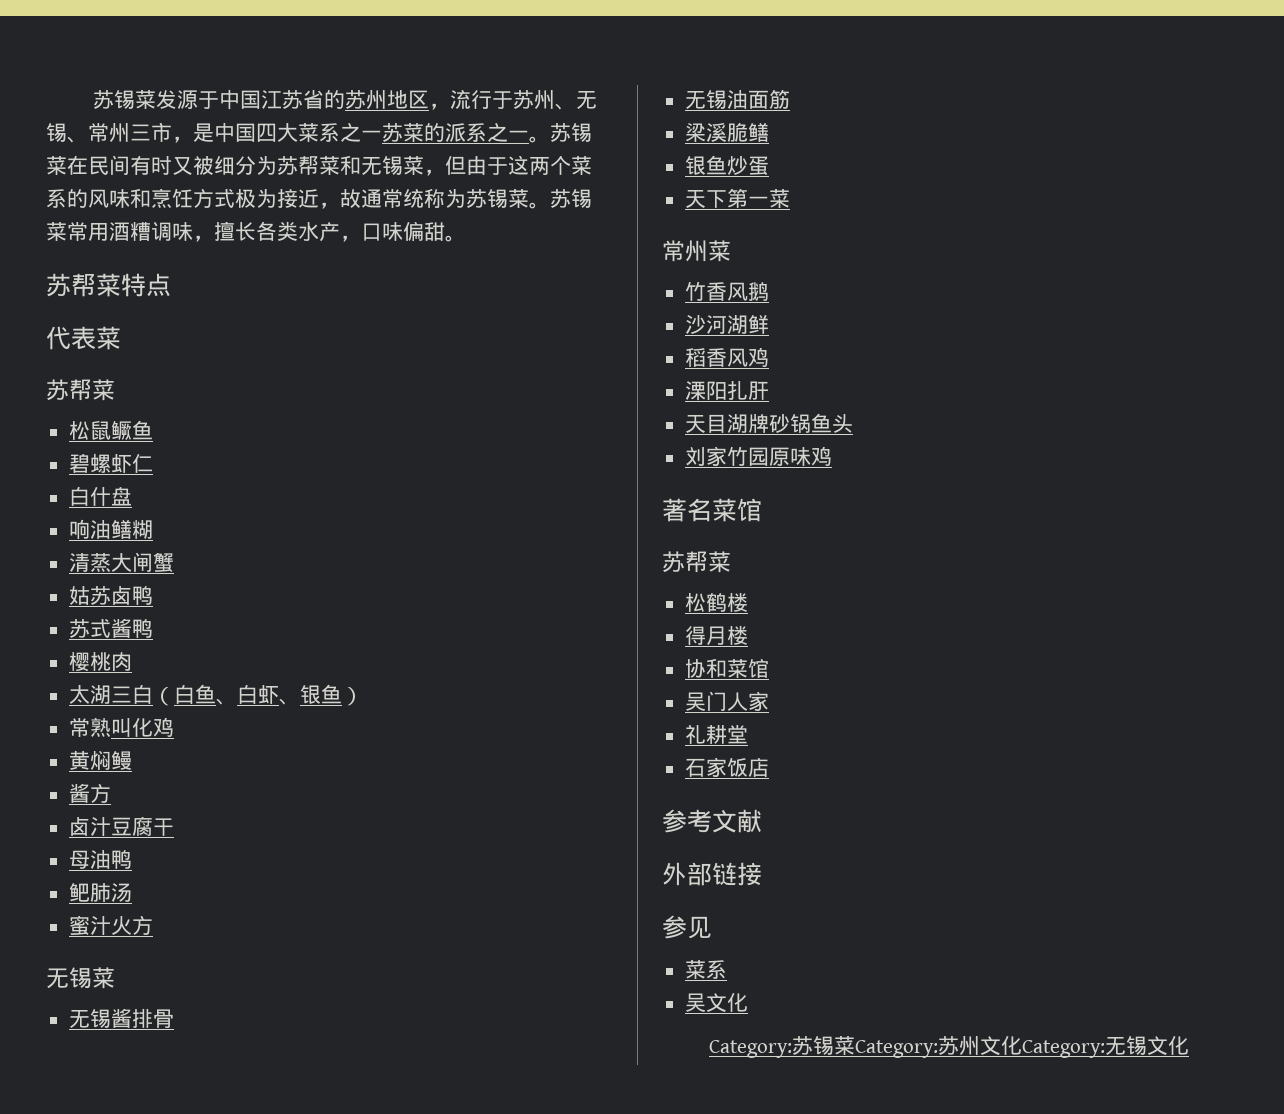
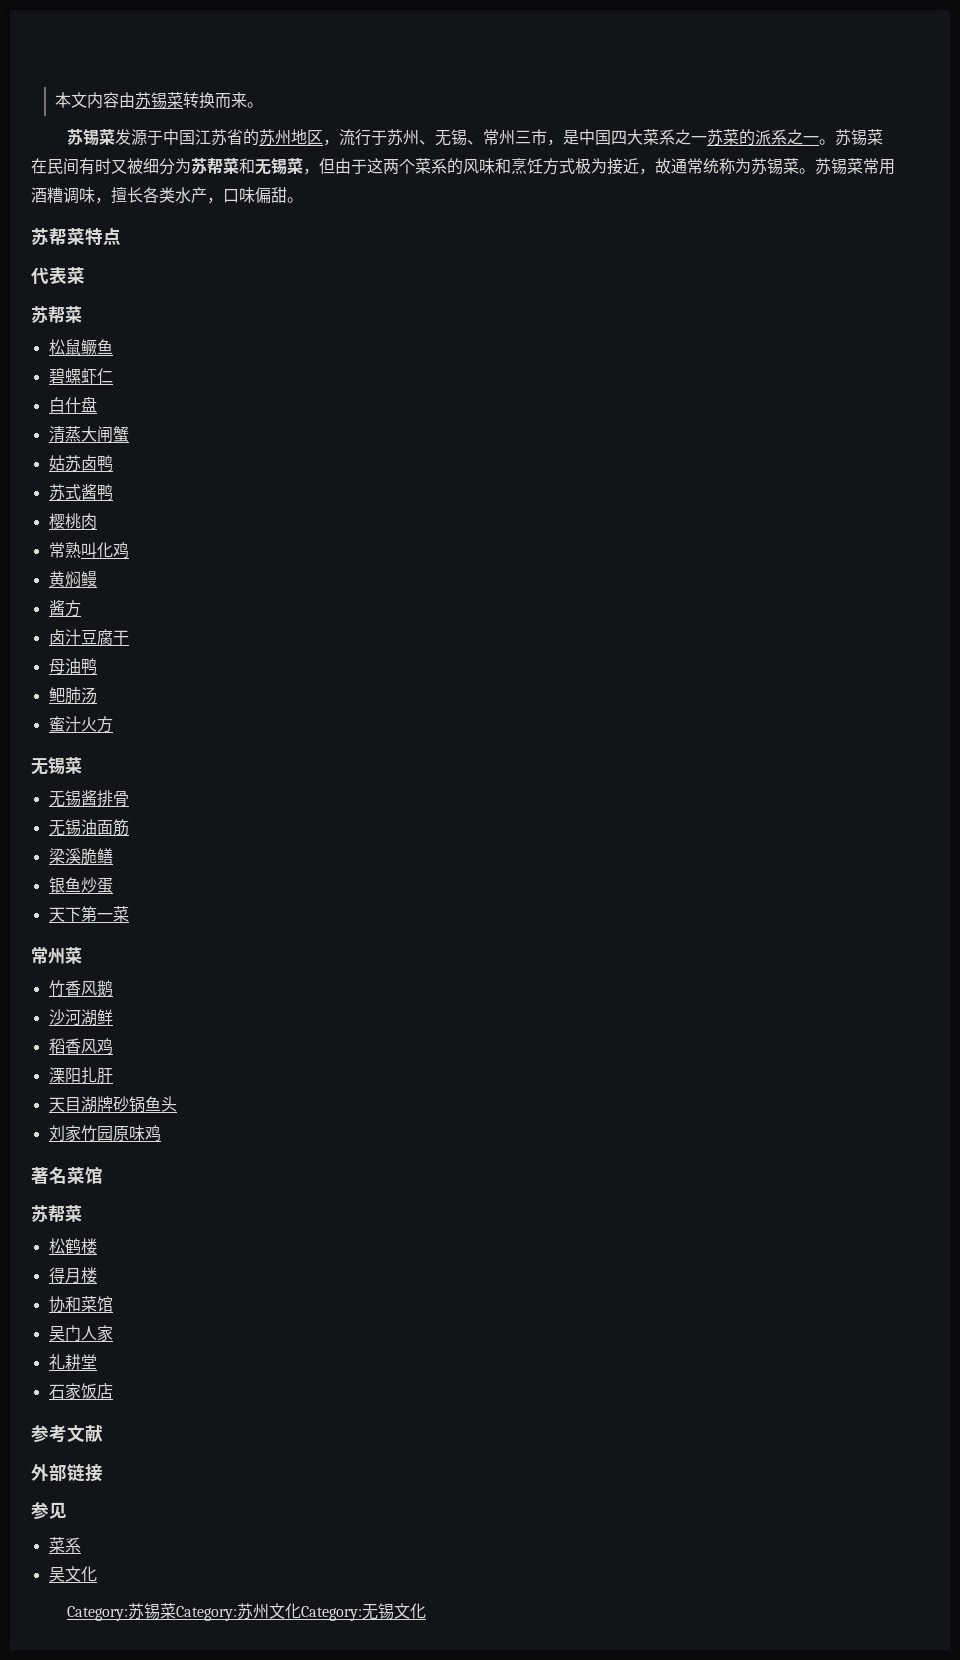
+ 本文内容由苏锡菜转换而来。
- 响油鳝糊
- 太湖三白（白鱼、白虾、银鱼）

